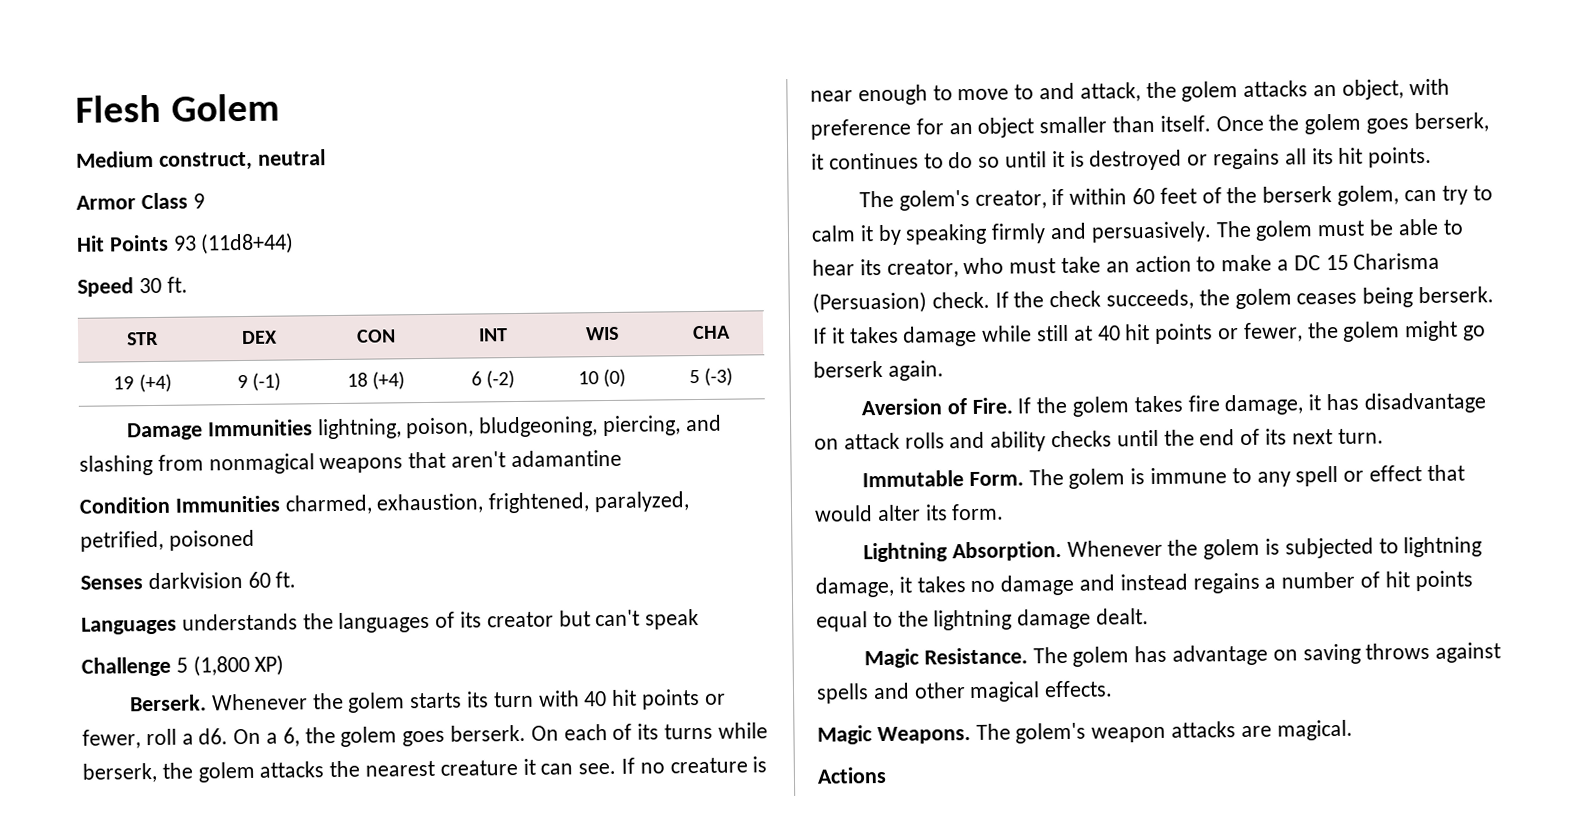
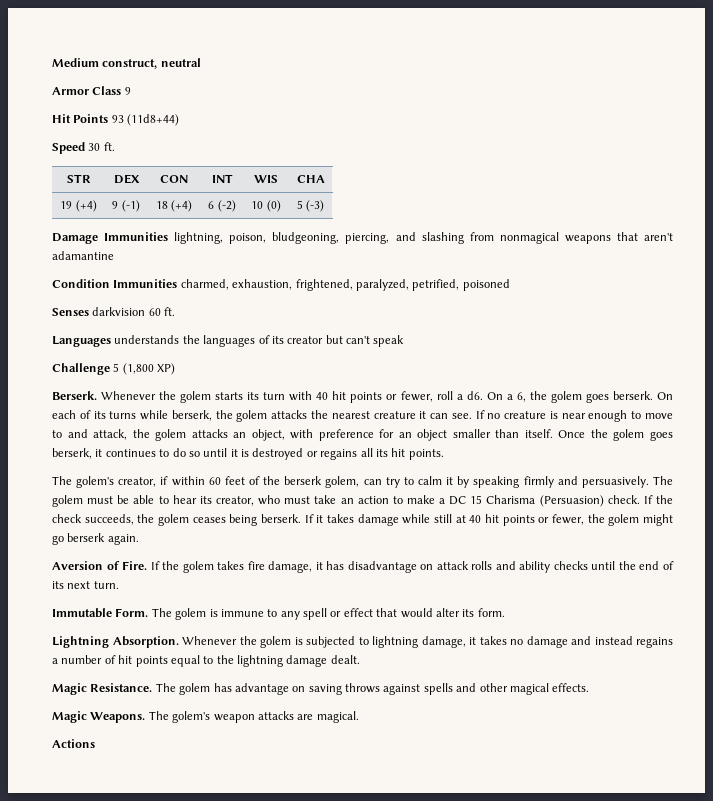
- Flesh Golem

